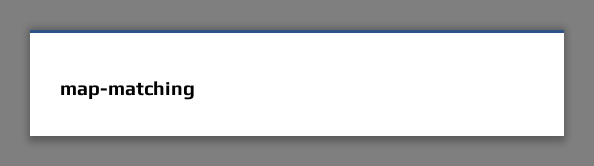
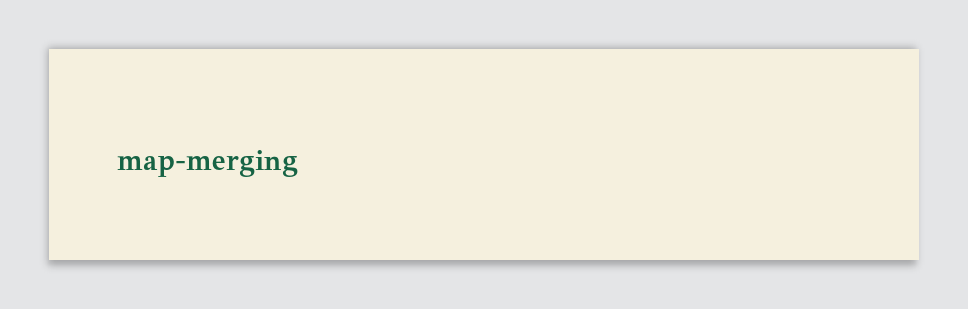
- map-matching
+ map-merging

